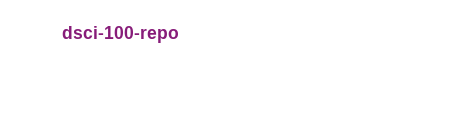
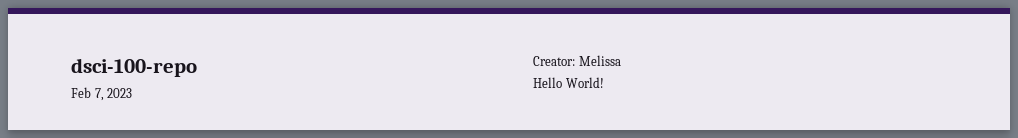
+ Feb 7, 2023
+ Creator: Melissa
+ Hello World!

